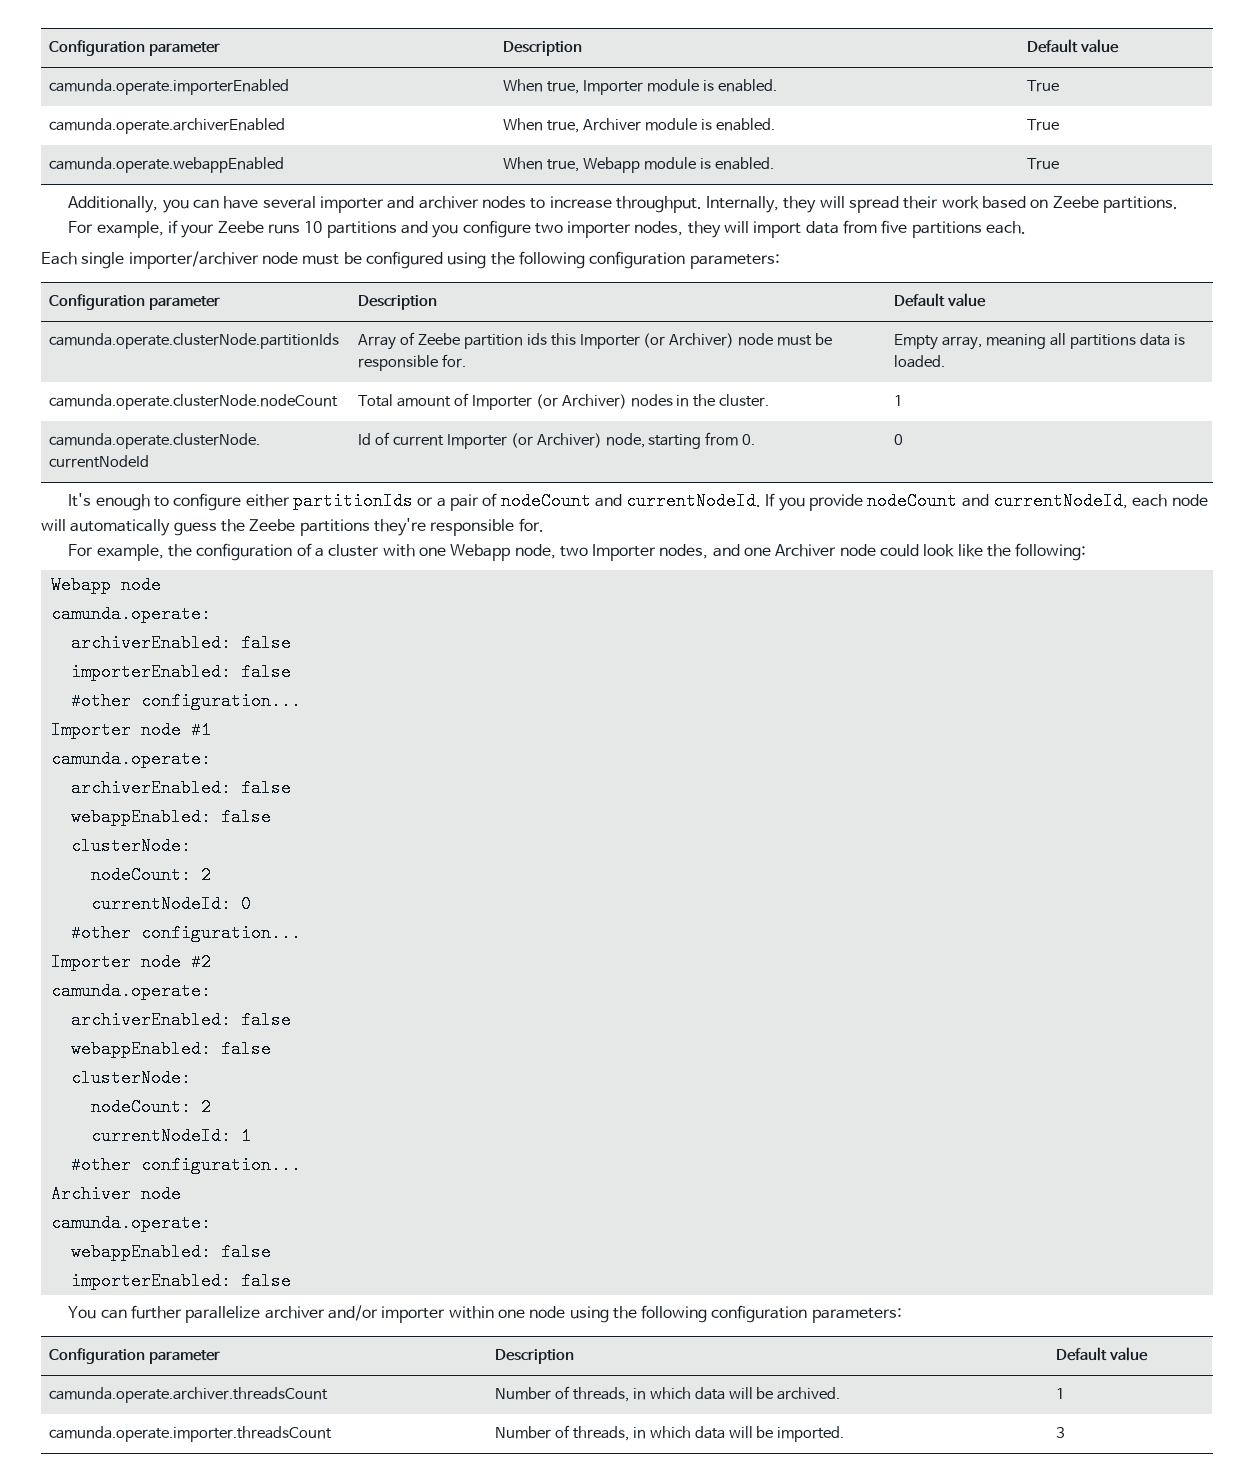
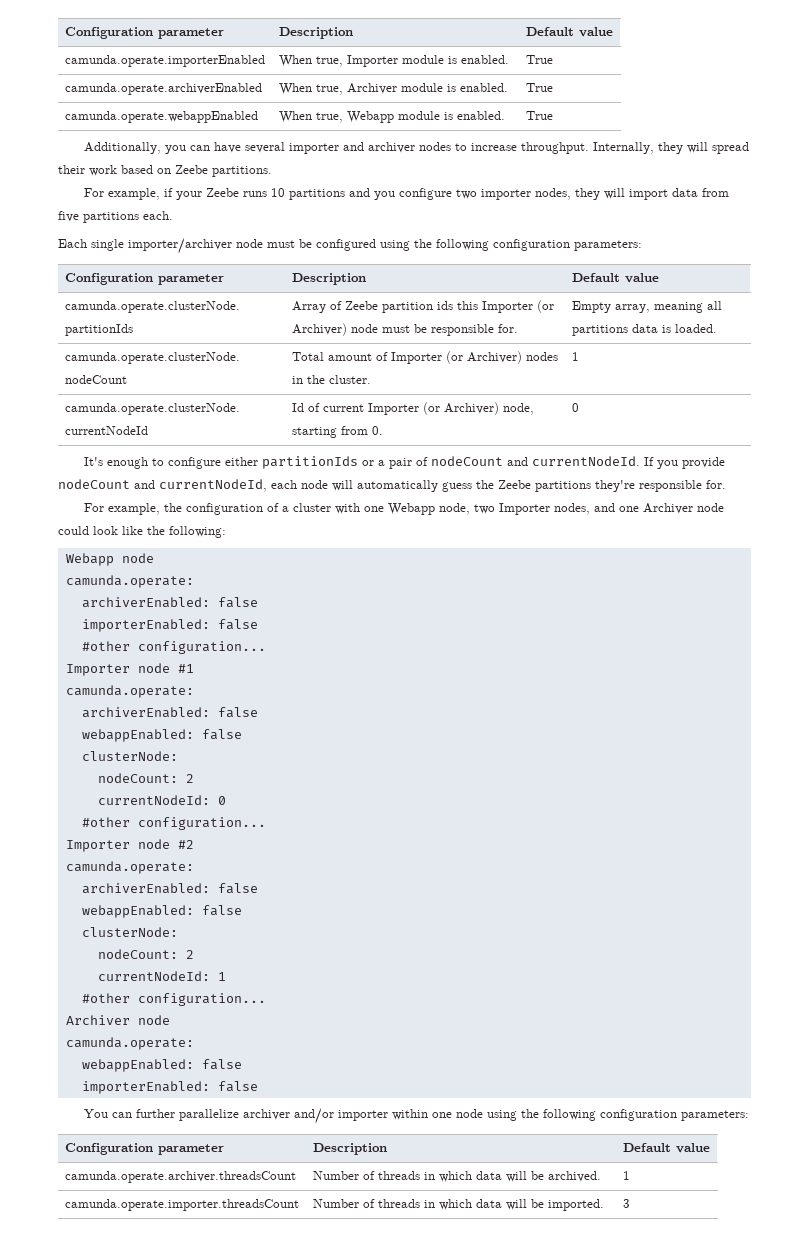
- camunda.operate.archiver.threadsCount | Number of threads, in which data will be archived. | 1
+ camunda.operate.archiver.threadsCount | Number of threads in which data will be archived. | 1
- camunda.operate.importer.threadsCount | Number of threads, in which data will be imported. | 3
+ camunda.operate.importer.threadsCount | Number of threads in which data will be imported. | 3

